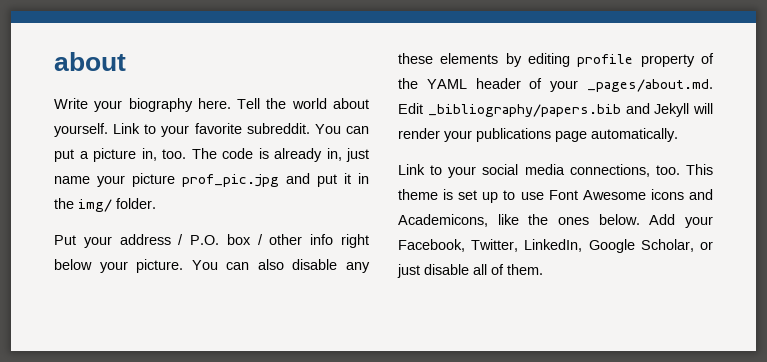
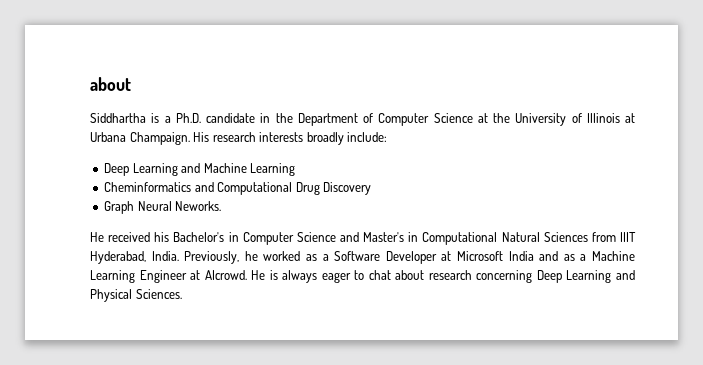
- Write your biography here. Tell the world about yourself. Link to your favorite subreddit. You can put a picture in, too. The code is already in, just name your picture prof_pic.jpg and put it in the img/ folder.
- Put your address / P.O. box / other info right below your picture. You can also disable any these elements by editing profile property of the YAML header of your _pages/about.md. Edit _bibliography/papers.bib and Jekyll will render your publications page automatically.
- Link to your social media connections, too. This theme is set up to use Font Awesome icons and Academicons, like the ones below. Add your Facebook, Twitter, LinkedIn, Google Scholar, or just disable all of them.
+ Siddhartha is a Ph.D. candidate in the Department of Computer Science at the University of Illinois at Urbana Champaign. His research interests broadly include:
+ Deep Learning and Machine Learning
+ Cheminformatics and Computational Drug Discovery
+ Graph Neural Neworks.
+ He received his Bachelor's in Computer Science and Master's in Computational Natural Sciences from IIIT Hyderabad, India. Previously, he worked as a Software Developer at Microsoft India and as a Machine Learning Engineer at AIcrowd. He is always eager to chat about research concerning Deep Learning and Physical Sciences.

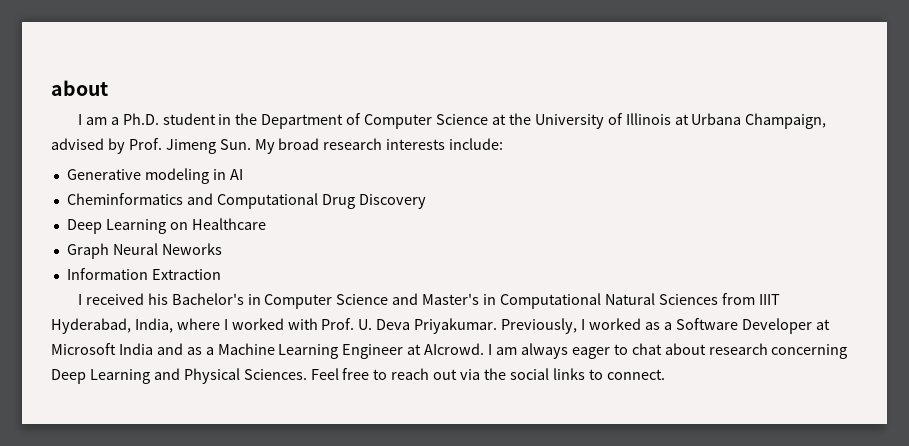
- Siddhartha is a Ph.D. candidate in the Department of Computer Science at the University of Illinois at Urbana Champaign. His research interests broadly include:
+ I am a Ph.D. student in the Department of Computer Science at the University of Illinois at Urbana Champaign, advised by Prof. Jimeng Sun. My broad research interests include:
- Deep Learning and Machine Learning
+ Generative modeling in AI
- Graph Neural Neworks.
- He received his Bachelor's in Computer Science and Master's in Computational Natural Sciences from IIIT Hyderabad, India. Previously, he worked as a Software Developer at Microsoft India and as a Machine Learning Engineer at AIcrowd.
+ Deep Learning on Healthcare
+ Graph Neural Neworks
+ Information Extraction
+ I received his Bachelor's in Computer Science and Master's in Computational Natural Sciences from IIIT Hyderabad, India, where I worked with Prof. U. Deva Priyakumar. Previously, I worked as a Software Developer at Microsoft India and as a Machine Learning Engineer at AIcrowd.
- He is always eager to chat about research concerning Deep Learning and Physical Sciences.
+ I am always eager to chat about research concerning Deep Learning and Physical Sciences.
+ Feel free to reach out via the social links to connect.

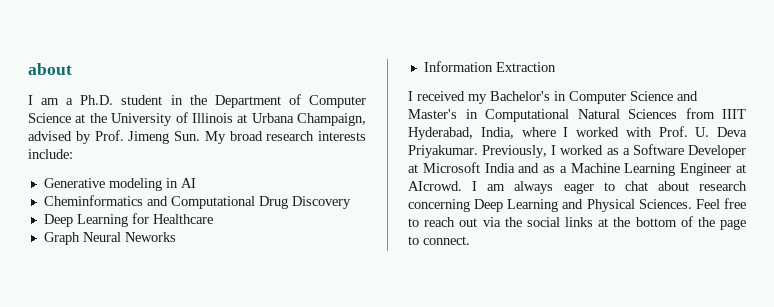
- Deep Learning on Healthcare
+ Deep Learning for Healthcare
- I received his Bachelor's in Computer Science and Master's in Computational Natural Sciences from IIIT Hyderabad, India, where I worked with Prof. U. Deva Priyakumar.
+ I received my Bachelor's in Computer Science and Master's in Computational Natural Sciences from IIIT Hyderabad, India, where I worked with Prof. U. Deva Priyakumar.
- Feel free to reach out via the social links to connect.
+ Feel free to reach out via the social links at the bottom of the page to connect.

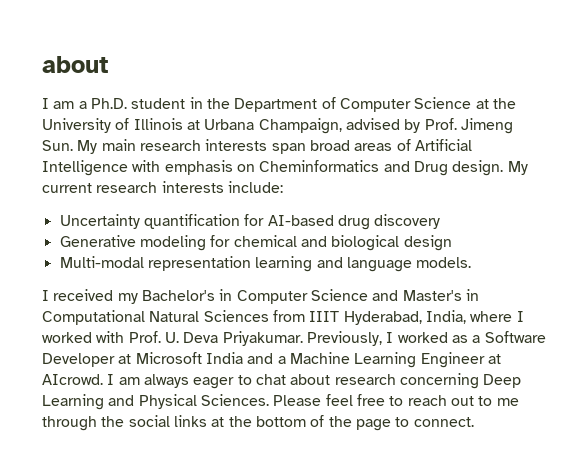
- I am a Ph.D. student in the Department of Computer Science at the University of Illinois at Urbana Champaign, advised by Prof. Jimeng Sun. My broad research interests include:
- Generative modeling in AI
- Cheminformatics and Computational Drug Discovery
- Deep Learning for Healthcare
- Graph Neural Neworks
- Information Extraction
+ I am a Ph.D. student in the Department of Computer Science at the University of Illinois at Urbana Champaign, advised by Prof. Jimeng Sun. My main research interests span broad areas of Artificial Intelligence with emphasis on Cheminformatics and Drug design. My current research interests include:
+ Uncertainty quantification for AI-based drug discovery
+ Generative modeling for chemical and biological design
+ Multi-modal representation learning and language models.
- Previously, I worked as a Software Developer at Microsoft India and as a Machine Learning Engineer at AIcrowd.
+ Previously, I worked as a Software Developer at Microsoft India and a Machine Learning Engineer at AIcrowd.
- Feel free to reach out via the social links at the bottom of the page to connect.
+ Please feel free to reach out to me through the social links at the bottom of the page to connect.

